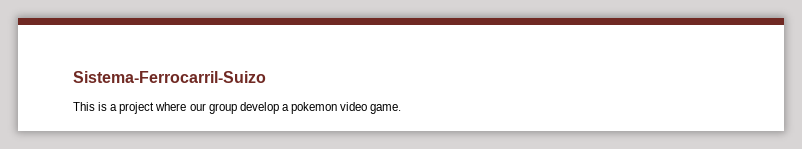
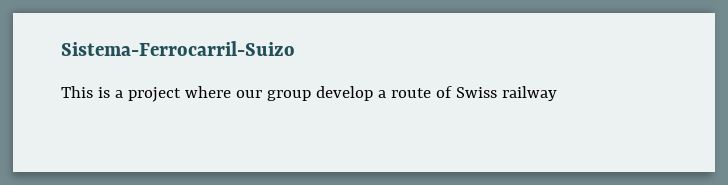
- This is a project where our group develop a pokemon video game.
+ This is a project where our group develop a route of Swiss railway

